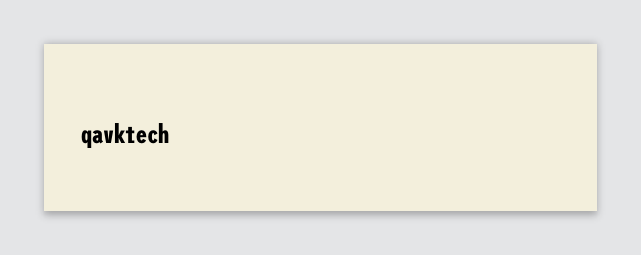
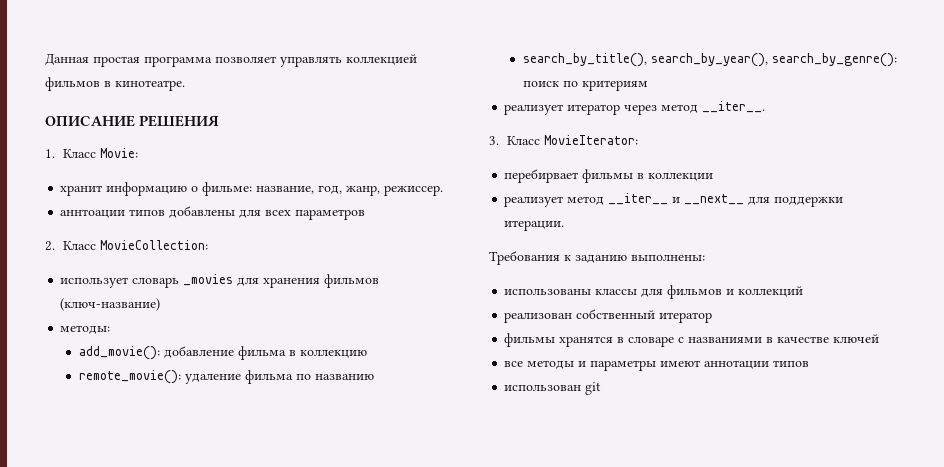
- qavktech
+ Данная простая программа позволяет управлять коллекцией фильмов в кинотеатре.
+ ОПИСАНИЕ РЕШЕНИЯ
+ 1. Класс Movie:
+ хранит информацию о фильме: название, год, жанр, режиссер.
+ аннтоации типов добавлены для всех параметров
+ 2. Класс MovieCollection:
+ использует словарь _movies для хранения фильмов (ключ-название)
+ методы:
+ add_movie(): добавление фильма в коллекцию
+ remote_movie(): удаление фильма по названию
+ search_by_title(), search_by_year(), search_by_genre(): поиск по критериям
+ реализует итератор через метод __iter__.
+ 3. Класс MovieIterator:
+ перебирвает фильмы в коллекции
+ реализует метод __iter__ и __next__ для поддержки итерации.
+ Требования к заданию выполнены:
+ использованы классы для фильмов и коллекций
+ реализован собственный итератор
+ фильмы хранятся в словаре с названиями в качестве ключей
+ все методы и параметры имеют аннотации типов
+ использован git

